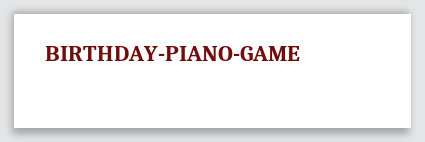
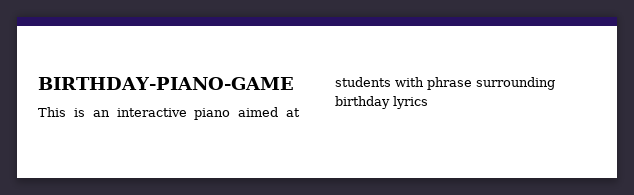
+ This is an interactive piano aimed at students with phrase surrounding birthday lyrics

